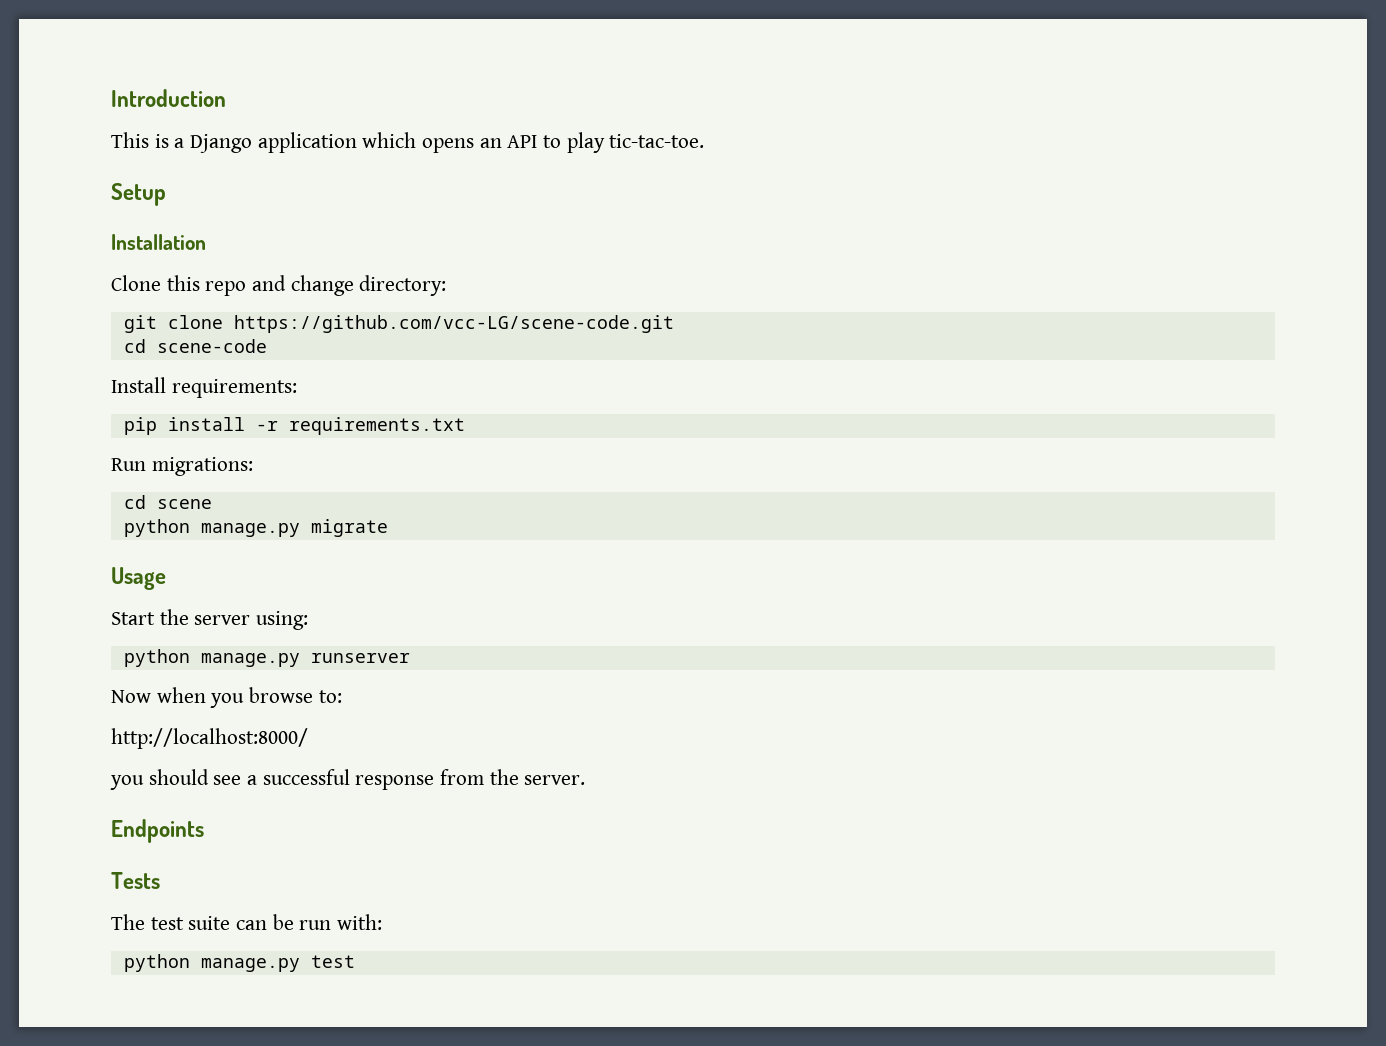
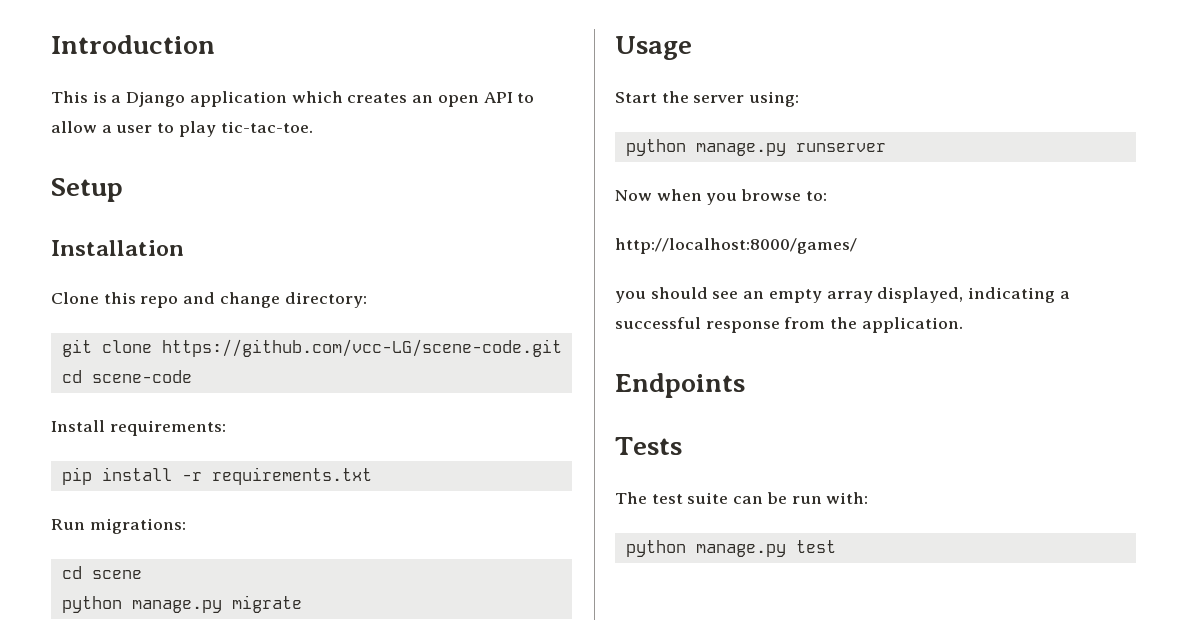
- This is a Django application which opens an API to play tic-tac-toe.
+ This is a Django application which creates an open API to allow a user to play tic-tac-toe.
- http://localhost:8000/
+ http://localhost:8000/games/
- you should see a successful response from the server.
+ you should see an empty array displayed, indicating a successful response from the application.

